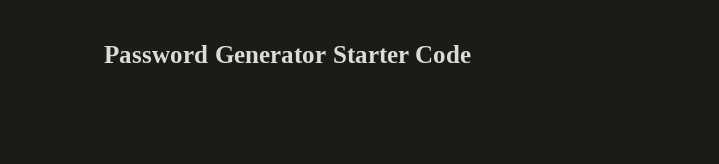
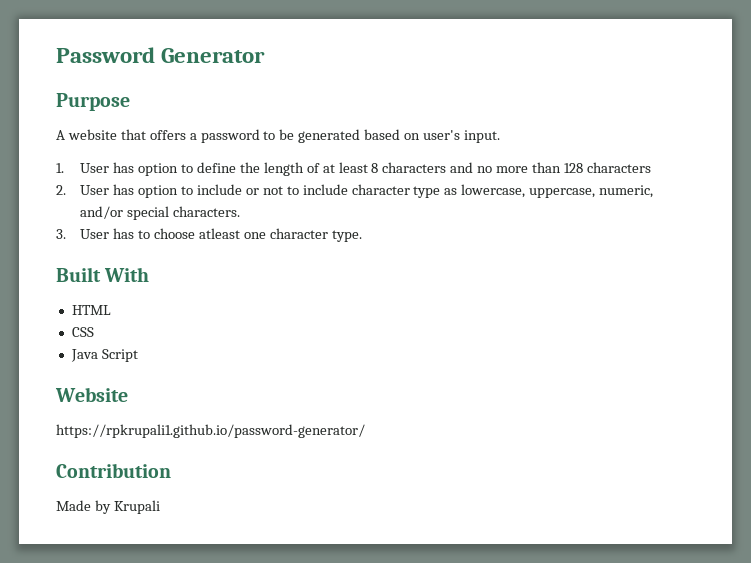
- Password Generator Starter Code
+ Password Generator
+ Purpose
+ A website that offers a password to be generated based on user's input.
+ 1. User has option to define the length of at least 8 characters and no more than 128 characters
+ 2. User has option to include or not to include character type as lowercase, uppercase, numeric, and/or special characters.
+ 3. User has to choose atleast one character type.
+ Built With
+ HTML
+ CSS
+ Java Script
+ Website
+ https://rpkrupali1.github.io/password-generator/
+ Contribution
+ Made by Krupali

